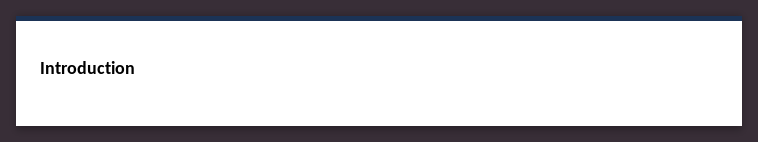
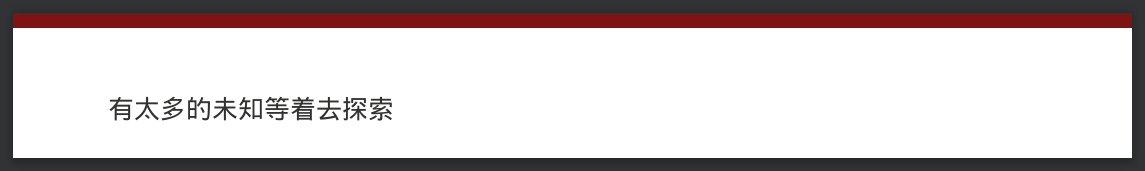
- Introduction
+ 有太多的未知等着去探索

